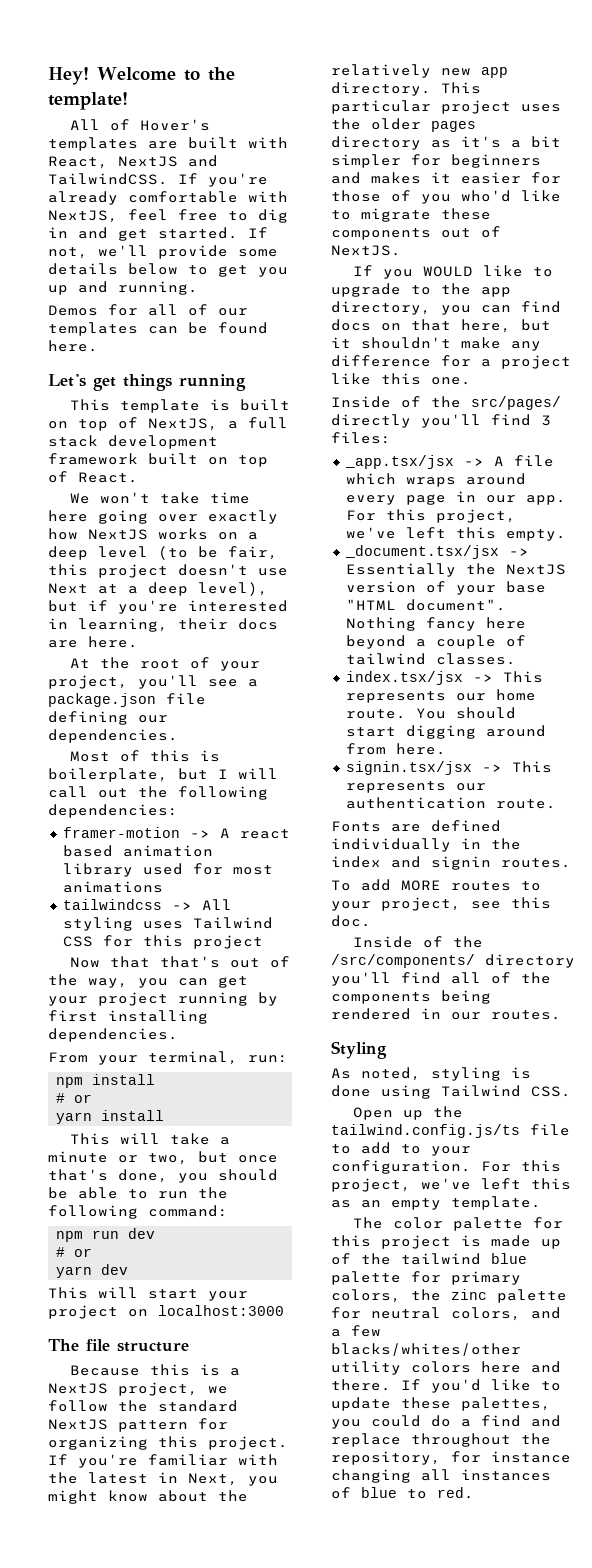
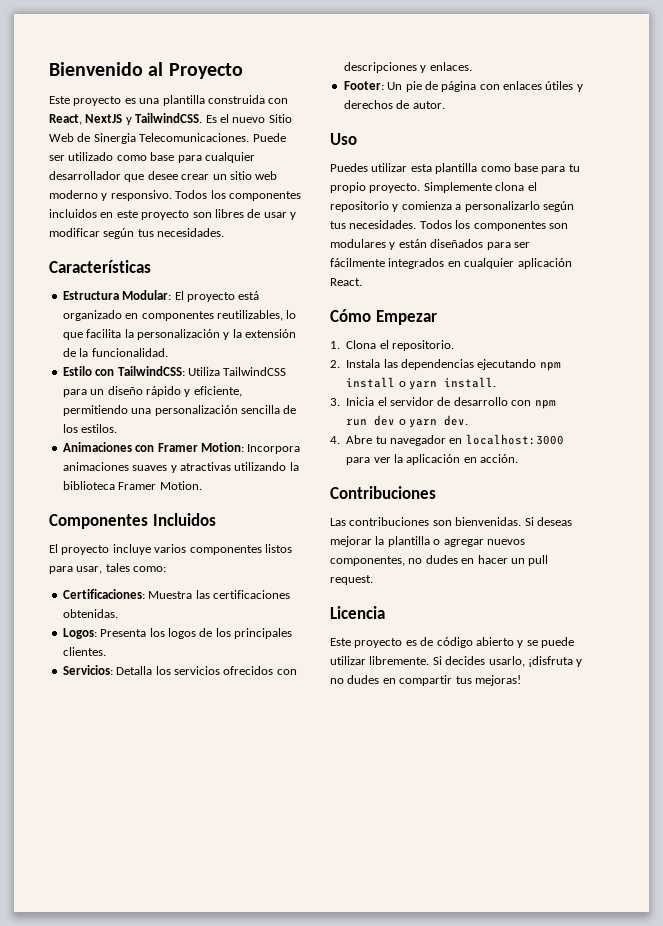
- Hey! Welcome to the template!
- All of Hover's templates are built with React, NextJS and TailwindCSS. If you're already comfortable with NextJS, feel free to dig in and get started. If not, we'll provide some details below to get you up and running.
- Demos for all of our templates can be found here.
- Let's get things running
- This template is built on top of NextJS, a full stack development framework built on top of React.
- We won't take time here going over exactly how NextJS works on a deep level (to be fair, this project doesn't use Next at a deep level), but if you're interested in learning, their docs are here.
- At the root of your project, you'll see a package.json file defining our dependencies.
- Most of this is boilerplate, but I will call out the following dependencies:
- framer-motion -> A react based animation library used for most animations
- tailwindcss -> All styling uses Tailwind CSS for this project
- Now that that's out of the way, you can get your project running by first installing dependencies.
- From your terminal, run:
- npm install
- # or
- yarn install
- This will take a minute or two, but once that's done, you should be able to run the following command:
- npm run dev
- # or
- yarn dev
- This will start your project on localhost:3000
- The file structure
- Because this is a NextJS project, we follow the standard NextJS pattern for organizing this project. If you're familiar with the latest in Next, you might know about the relatively new app directory. This particular project uses the older pages directory as it's a bit simpler for beginners and makes it easier for those of you who'd like to migrate these components out of NextJS.
- If you WOULD like to upgrade to the app directory, you can find docs on that here, but it shouldn't make any difference for a project like this one.
- Inside of the src/pages/ directly you'll find 3 files:
- _app.tsx/jsx -> A file which wraps around every page in our app. For this project, we've left this empty.
- _document.tsx/jsx -> Essentially the NextJS version of your base "HTML document". Nothing fancy here beyond a couple of tailwind classes.
- index.tsx/jsx -> This represents our home route. You should start digging around from here.
- signin.tsx/jsx -> This represents our authentication route.
- Fonts are defined individually in the index and signin routes.
- To add MORE routes to your project, see this doc.
- Inside of the /src/components/ directory you'll find all of the components being rendered in our routes.
- Styling
- As noted, styling is done using Tailwind CSS.
- Open up the tailwind.config.js/ts file to add to your configuration. For this project, we've left this as an empty template.
- The color palette for this project is made up of the tailwind blue palette for primary colors, the zinc palette for neutral colors, and a few blacks/whites/other utility colors here and there. If you'd like to update these palettes, you could do a find and replace throughout the repository, for instance changing all instances of blue to red.
+ Bienvenido al Proyecto
+ Este proyecto es una plantilla construida con React, NextJS y TailwindCSS. Es el nuevo Sitio Web de Sinergia Telecomunicaciones. Puede ser utilizado como base para cualquier desarrollador que desee crear un sitio web moderno y responsivo. Todos los componentes incluidos en este proyecto son libres de usar y modificar según tus necesidades.
+ Características
+ Estructura Modular: El proyecto está organizado en componentes reutilizables, lo que facilita la personalización y la extensión de la funcionalidad.
+ Estilo con TailwindCSS: Utiliza TailwindCSS para un diseño rápido y eficiente, permitiendo una personalización sencilla de los estilos.
+ Animaciones con Framer Motion: Incorpora animaciones suaves y atractivas utilizando la biblioteca Framer Motion.
+ Componentes Incluidos
+ El proyecto incluye varios componentes listos para usar, tales como:
+ Certificaciones: Muestra las certificaciones obtenidas.
+ Logos: Presenta los logos de los principales clientes.
+ Servicios: Detalla los servicios ofrecidos con descripciones y enlaces.
+ Footer: Un pie de página con enlaces útiles y derechos de autor.
+ Uso
+ Puedes utilizar esta plantilla como base para tu propio proyecto. Simplemente clona el repositorio y comienza a personalizarlo según tus necesidades. Todos los componentes son modulares y están diseñados para ser fácilmente integrados en cualquier aplicación React.
+ Cómo Empezar
+ 1. Clona el repositorio.
+ 2. Instala las dependencias ejecutando npm install o yarn install.
+ 3. Inicia el servidor de desarrollo con npm run dev o yarn dev.
+ 4. Abre tu navegador en localhost:3000 para ver la aplicación en acción.
+ Contribuciones
+ Las contribuciones son bienvenidas. Si deseas mejorar la plantilla o agregar nuevos componentes, no dudes en hacer un pull request.
+ Licencia
+ Este proyecto es de código abierto y se puede utilizar libremente. Si decides usarlo, ¡disfruta y no dudes en compartir tus mejoras!

